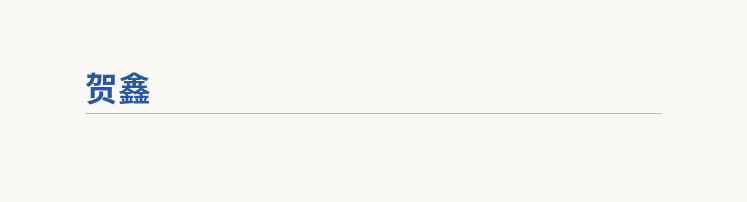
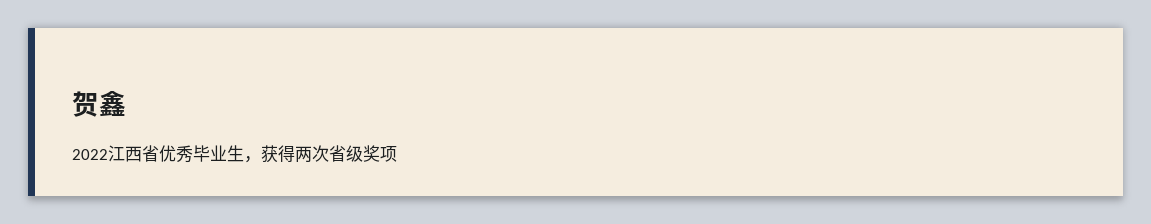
+ 2022江西省优秀毕业生，获得两次省级奖项

